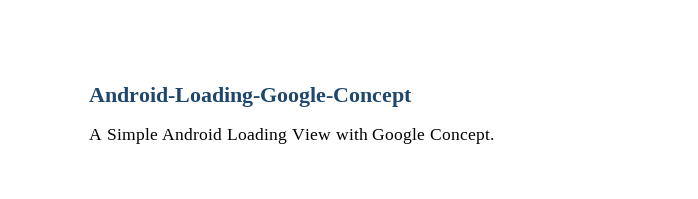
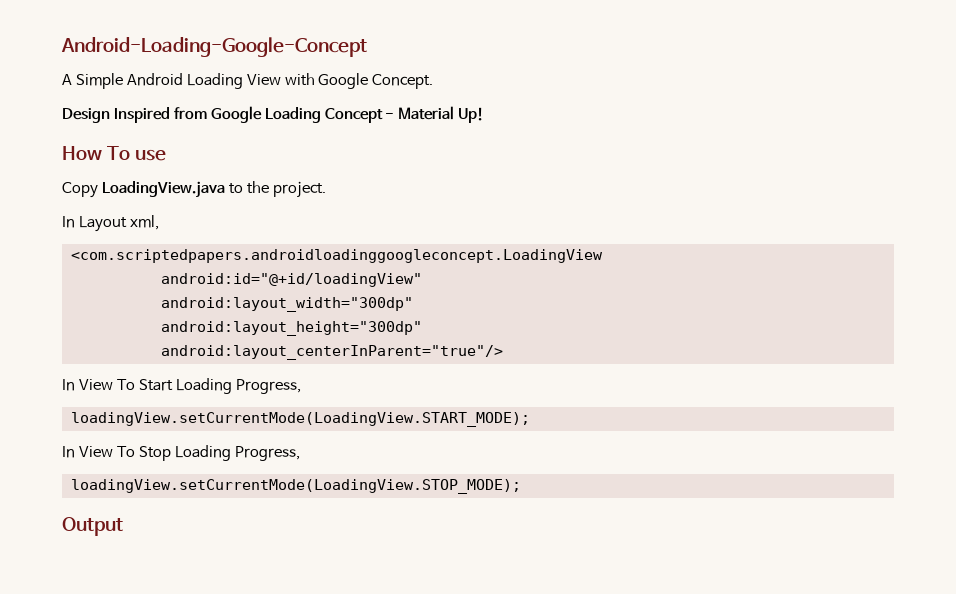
+ Design Inspired from Google Loading Concept - Material Up!
+ How To use
+ Copy LoadingView.java to the project.
+ In Layout xml,
+ <com.scriptedpapers.androidloadinggoogleconcept.LoadingView
+ android:id="@+id/loadingView"
+ android:layout_width="300dp"
+ android:layout_height="300dp"
+ android:layout_centerInParent="true"/>
+ In View To Start Loading Progress,
+ loadingView.setCurrentMode(LoadingView.START_MODE);
+ In View To Stop Loading Progress,
+ loadingView.setCurrentMode(LoadingView.STOP_MODE);
+ Output

